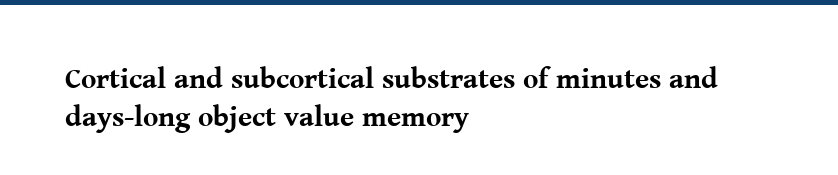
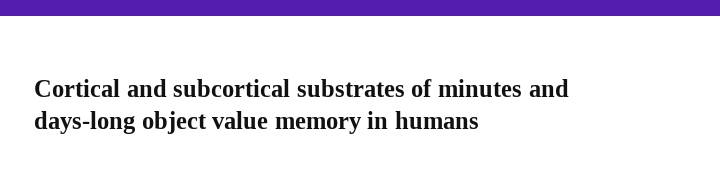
- Cortical and subcortical substrates of minutes and days-long object value memory
+ Cortical and subcortical substrates of minutes and days-long object value memory in humans

